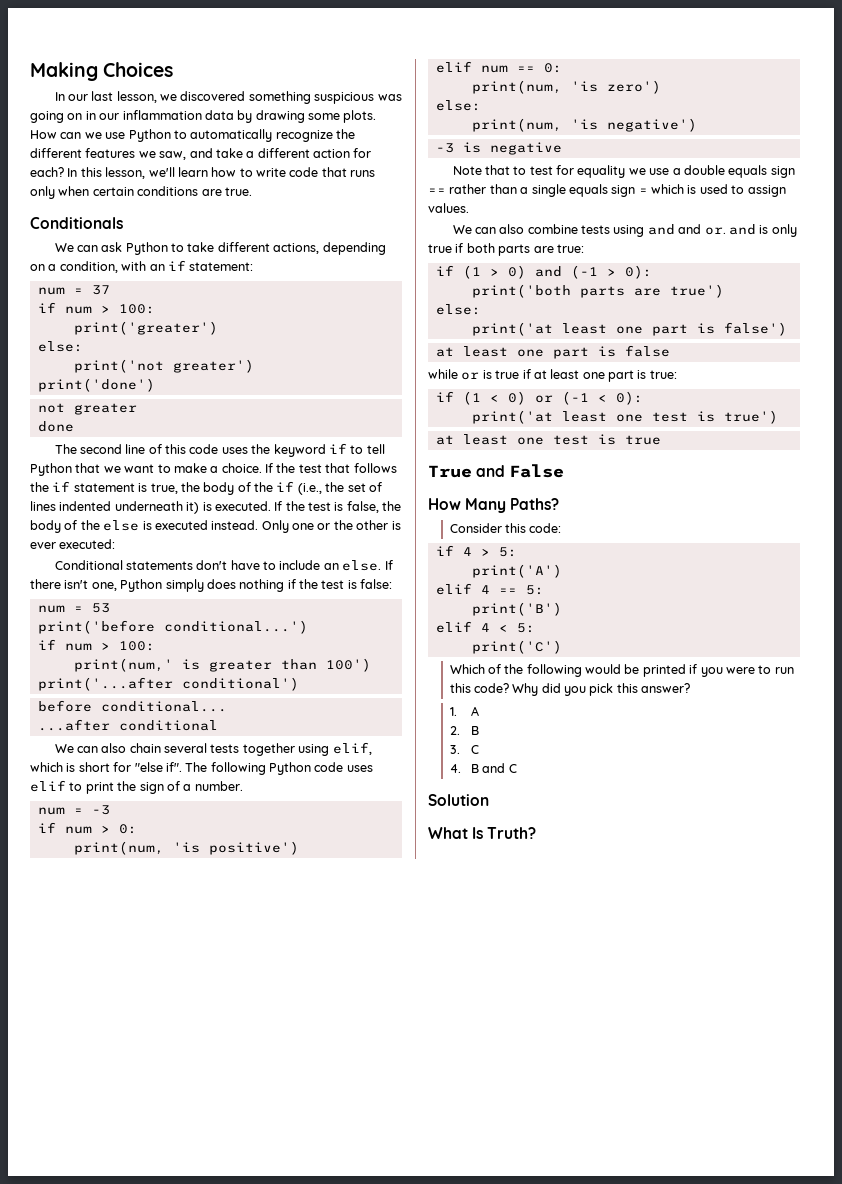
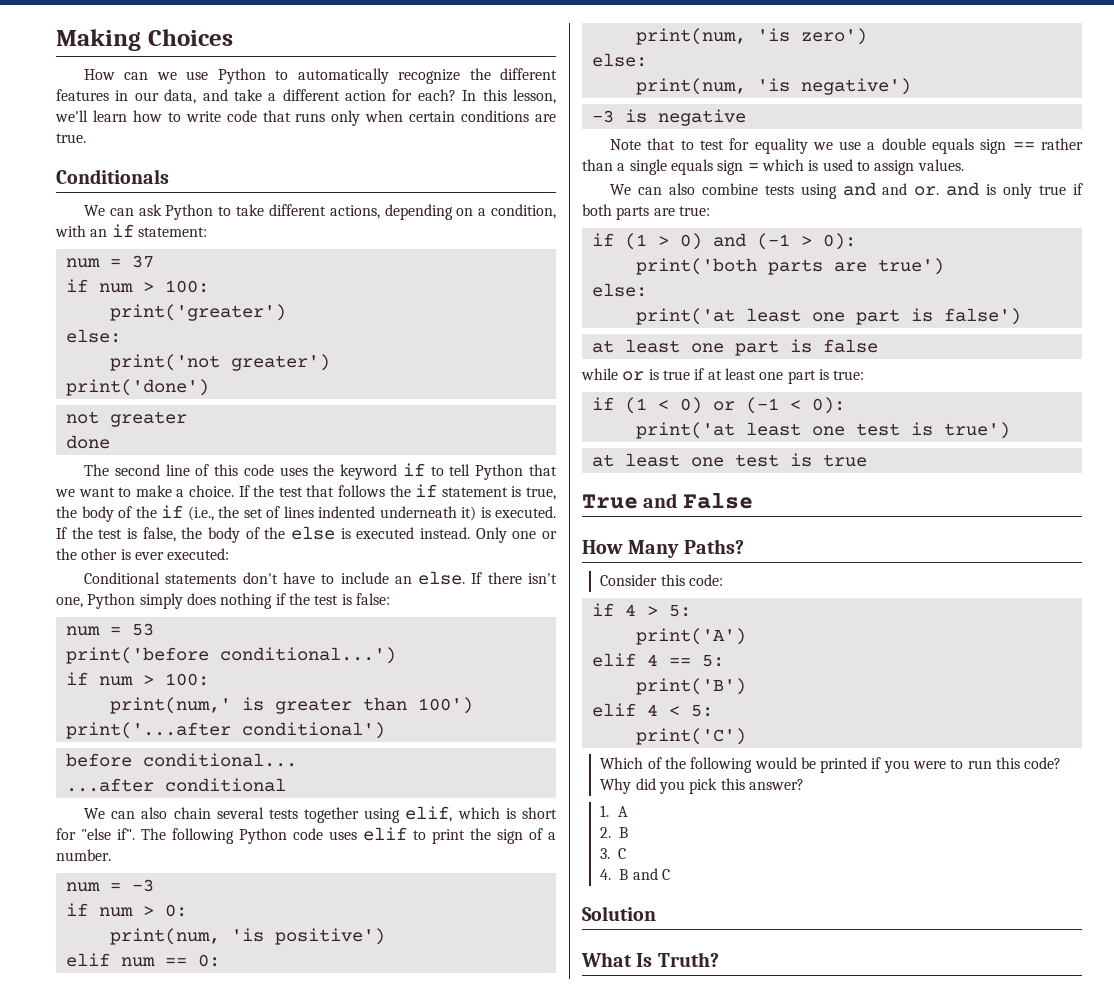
- In our last lesson, we discovered something suspicious was going on in our inflammation data by drawing some plots. How can we use Python to automatically recognize the different features we saw, and take a different action for each?
+ How can we use Python to automatically recognize the different features in our data, and take a different action for each?

